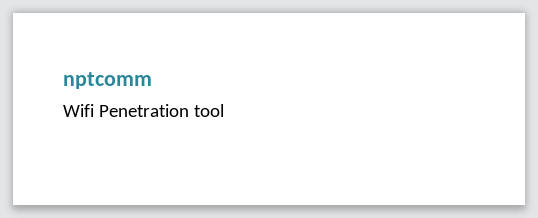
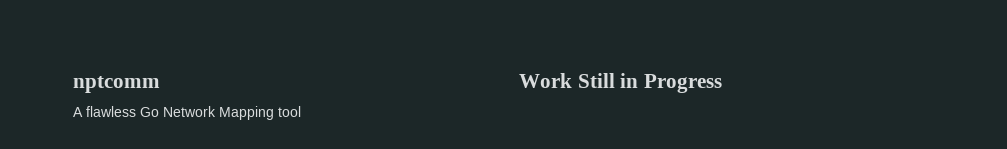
- Wifi Penetration tool
+ A flawless Go Network Mapping tool
+ Work Still in Progress

